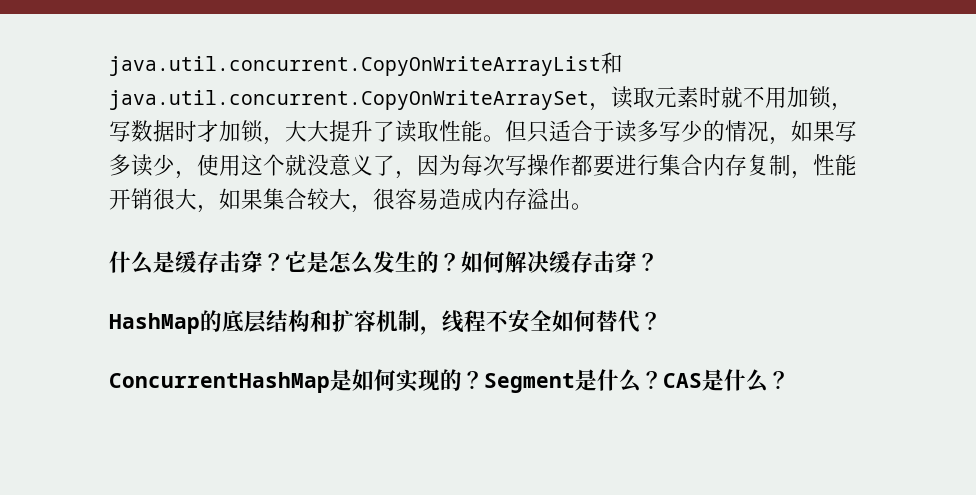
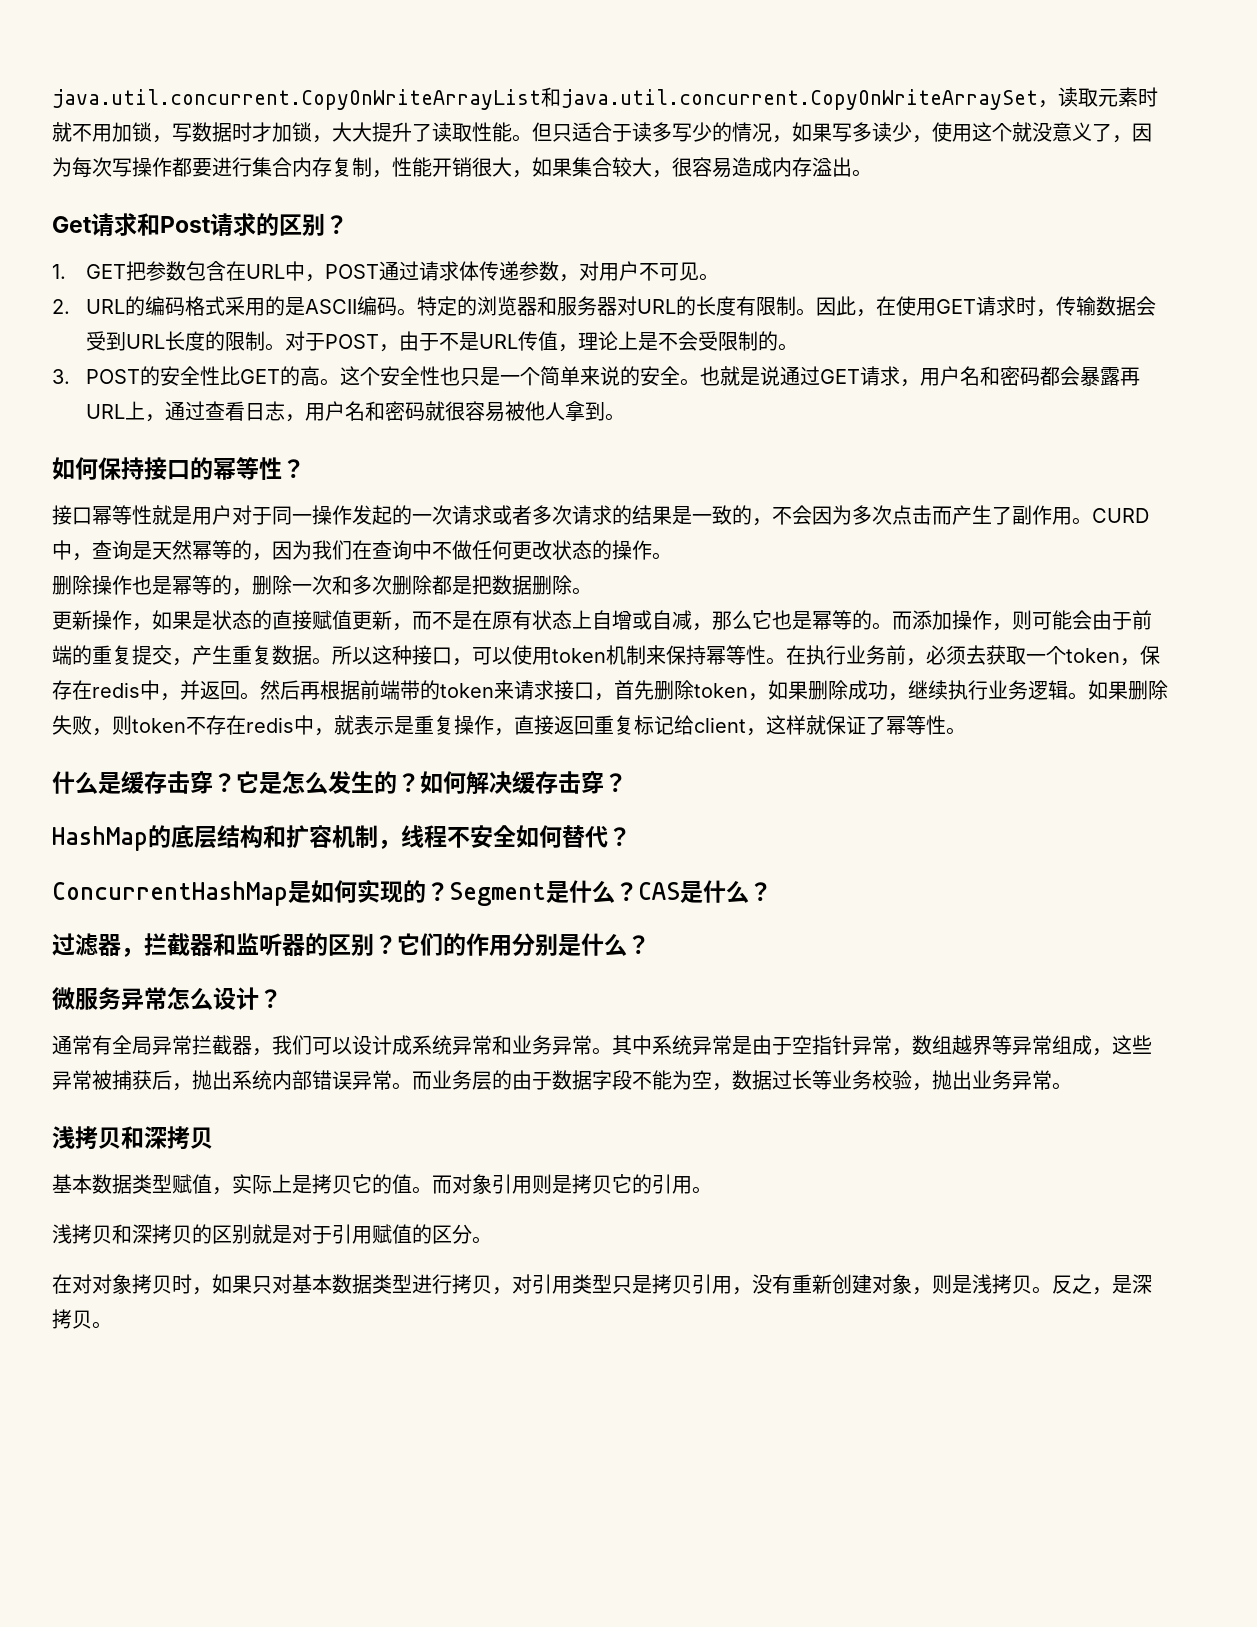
+ Get请求和Post请求的区别？
+ 1. GET把参数包含在URL中，POST通过请求体传递参数，对用户不可见。
+ 2. URL的编码格式采用的是ASCII编码。特定的浏览器和服务器对URL的长度有限制。因此，在使用GET请求时，传输数据会受到URL长度的限制。对于POST，由于不是URL传值，理论上是不会受限制的。
+ 3. POST的安全性比GET的高。这个安全性也只是一个简单来说的安全。也就是说通过GET请求，用户名和密码都会暴露再URL上，通过查看日志，用户名和密码就很容易被他人拿到。
+ 如何保持接口的幂等性？
+ 接口幂等性就是用户对于同一操作发起的一次请求或者多次请求的结果是一致的，不会因为多次点击而产生了副作用。CURD中，查询是天然幂等的，因为我们在查询中不做任何更改状态的操作。
+ 删除操作也是幂等的，删除一次和多次删除都是把数据删除。
+ 更新操作，如果是状态的直接赋值更新，而不是在原有状态上自增或自减，那么它也是幂等的。而添加操作，则可能会由于前端的重复提交，产生重复数据。所以这种接口，可以使用token机制来保持幂等性。在执行业务前，必须去获取一个token，保存在redis中，并返回。然后再根据前端带的token来请求接口，首先删除token，如果删除成功，继续执行业务逻辑。如果删除失败，则token不存在redis中，就表示是重复操作，直接返回重复标记给client，这样就保证了幂等性。
+ 过滤器，拦截器和监听器的区别？它们的作用分别是什么？
+ 微服务异常怎么设计？
+ 通常有全局异常拦截器，我们可以设计成系统异常和业务异常。其中系统异常是由于空指针异常，数组越界等异常组成，这些异常被捕获后，抛出系统内部错误异常。而业务层的由于数据字段不能为空，数据过长等业务校验，抛出业务异常。
+ 浅拷贝和深拷贝
+ 基本数据类型赋值，实际上是拷贝它的值。而对象引用则是拷贝它的引用。
+ 浅拷贝和深拷贝的区别就是对于引用赋值的区分。
+ 在对对象拷贝时，如果只对基本数据类型进行拷贝，对引用类型只是拷贝引用，没有重新创建对象，则是浅拷贝。反之，是深拷贝。

